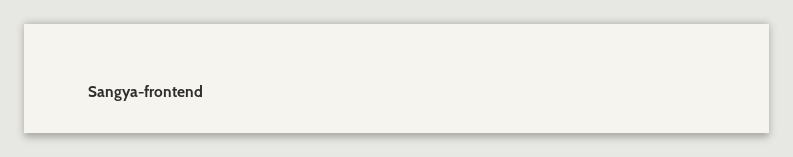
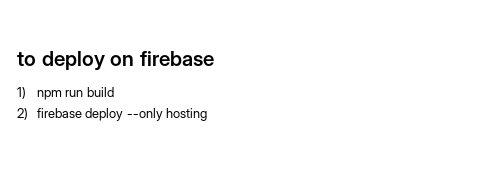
- Sangya-frontend
+ to deploy on firebase
+ 1) npm run build
+ 2) firebase deploy --only hosting

